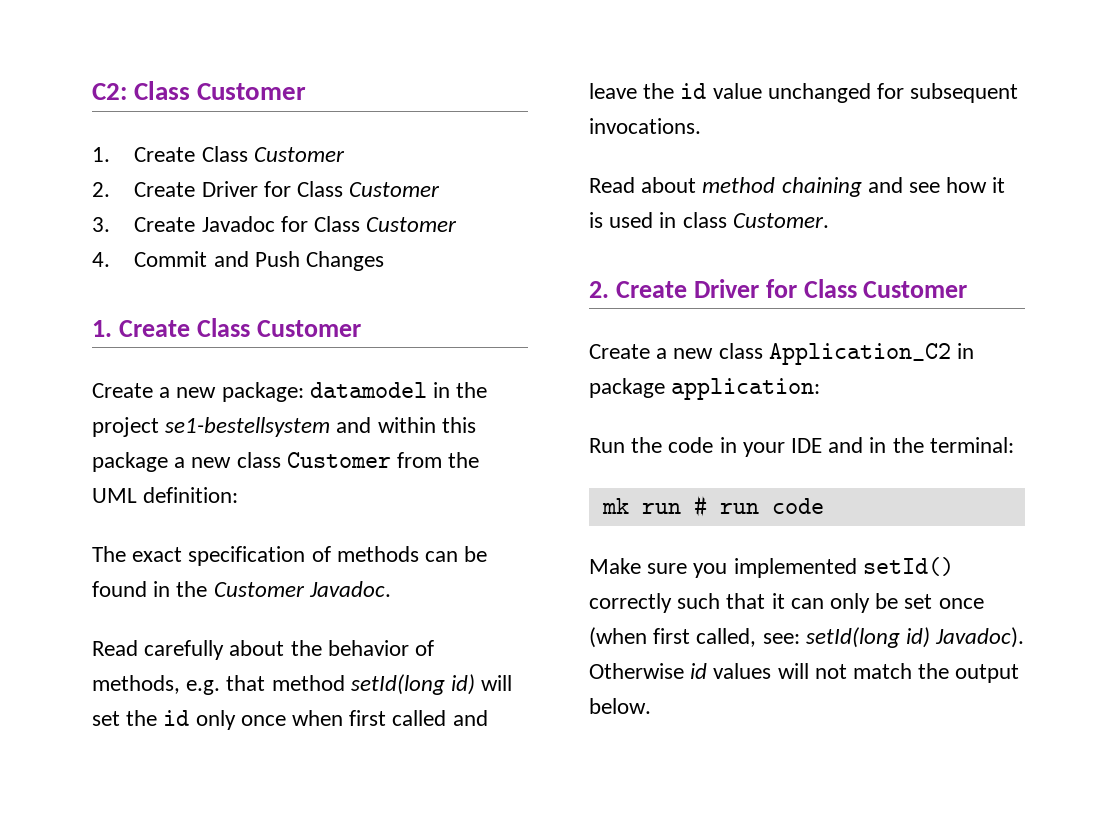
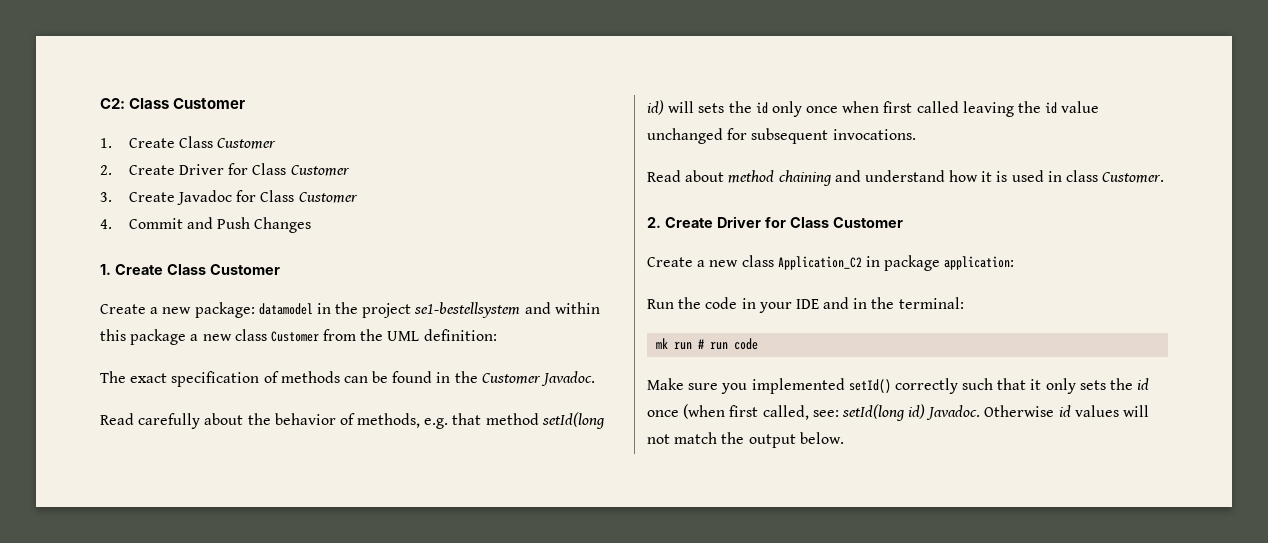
- Read carefully about the behavior of methods, e.g. that method setId(long id) will set the id only once when first called and leave the id value unchanged for subsequent invocations.
+ Read carefully about the behavior of methods, e.g. that method setId(long id) will sets the id only once when first called leaving the id value unchanged for subsequent invocations.
- Read about method chaining and see how it is used in class Customer.
+ Read about method chaining and understand how it is used in class Customer.
- Make sure you implemented setId() correctly such that it can only be set once (when first called, see: setId(long id) Javadoc).
+ Make sure you implemented setId() correctly such that it only sets the id once (when first called, see: setId(long id) Javadoc.

